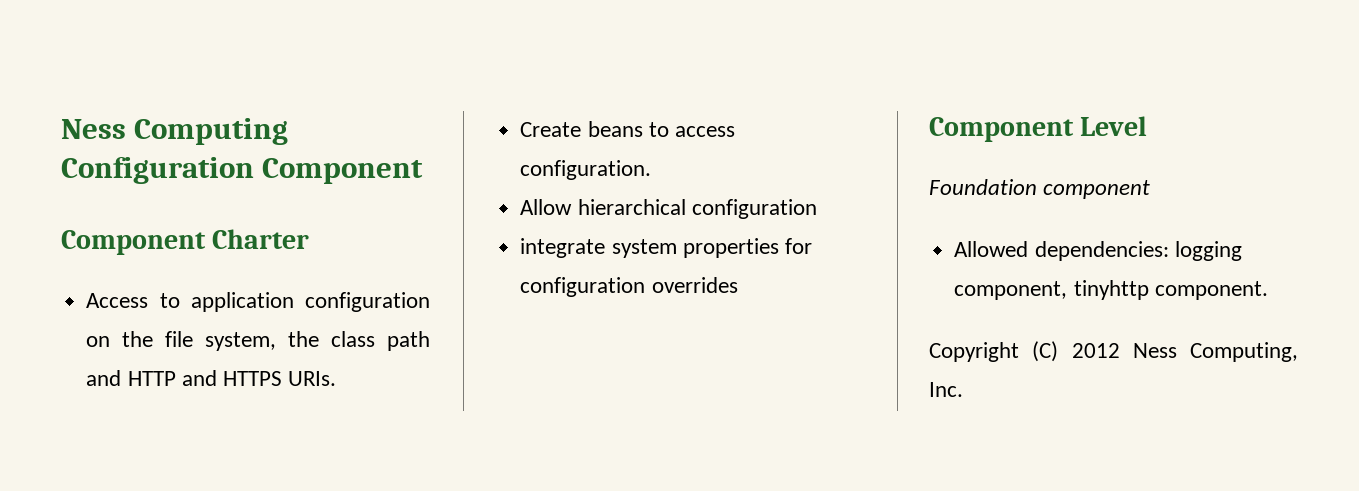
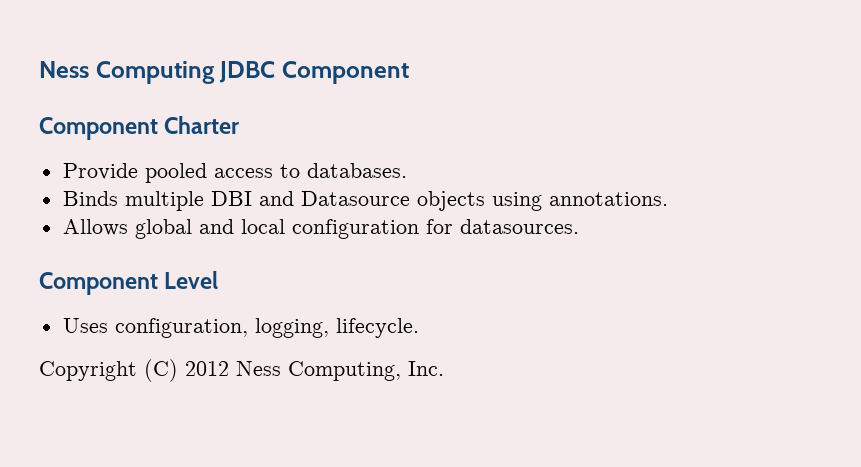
- Ness Computing Configuration Component
+ Ness Computing JDBC Component
- Access to application configuration on the file system, the class path and HTTP and HTTPS URIs.
- Create beans to access configuration.
- Allow hierarchical configuration
- integrate system properties for configuration overrides
+ Provide pooled access to databases.
+ Binds multiple DBI and Datasource objects using annotations.
+ Allows global and local configuration for datasources.
  Component Level
- Foundation component
- Allowed dependencies: logging component, tinyhttp component.
+ Uses configuration, logging, lifecycle.

